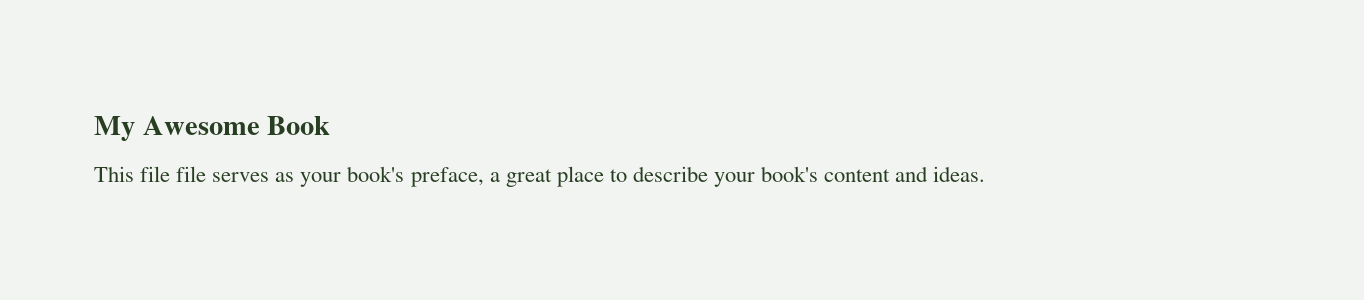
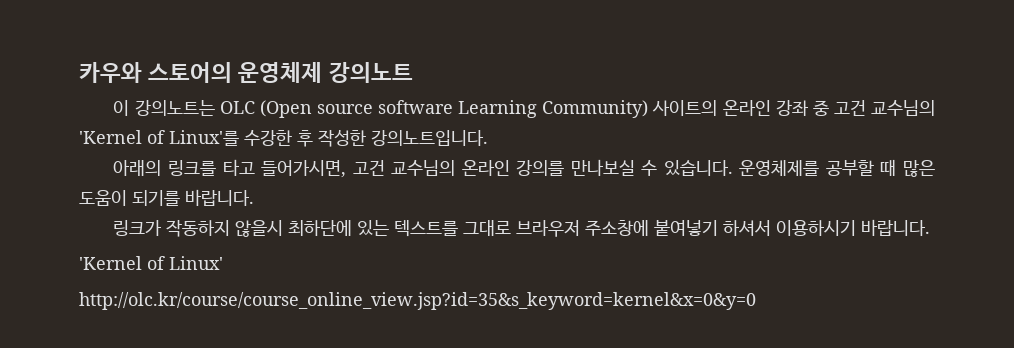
- My Awesome Book
- This file file serves as your book's preface, a great place to describe your book's content and ideas.
+ 카우와 스토어의 운영체제 강의노트
+ 이 강의노트는 OLC (Open source software Learning Community) 사이트의 온라인 강좌 중 고건 교수님의 'Kernel of Linux'를 수강한 후 작성한 강의노트입니다.
+ 아래의 링크를 타고 들어가시면, 고건 교수님의 온라인 강의를 만나보실 수 있습니다. 운영체제를 공부할 때 많은 도움이 되기를 바랍니다.
+ 링크가 작동하지 않을시 최하단에 있는 텍스트를 그대로 브라우저 주소창에 붙여넣기 하셔서 이용하시기 바랍니다.
+ 'Kernel of Linux'
+ http://olc.kr/course/course_online_view.jsp?id=35&s_keyword=kernel&x=0&y=0

